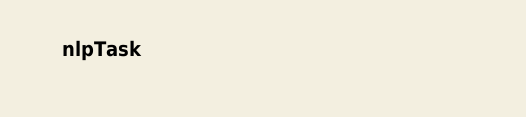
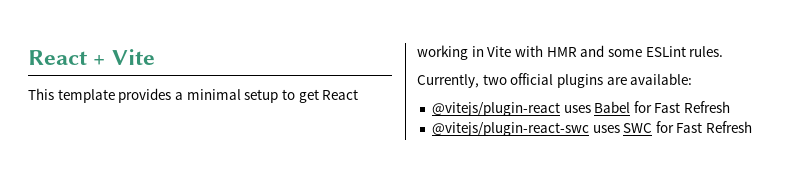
- nlpTask
+ React + Vite
+ This template provides a minimal setup to get React working in Vite with HMR and some ESLint rules.
+ Currently, two official plugins are available:
+ @vitejs/plugin-react uses Babel for Fast Refresh
+ @vitejs/plugin-react-swc uses SWC for Fast Refresh

